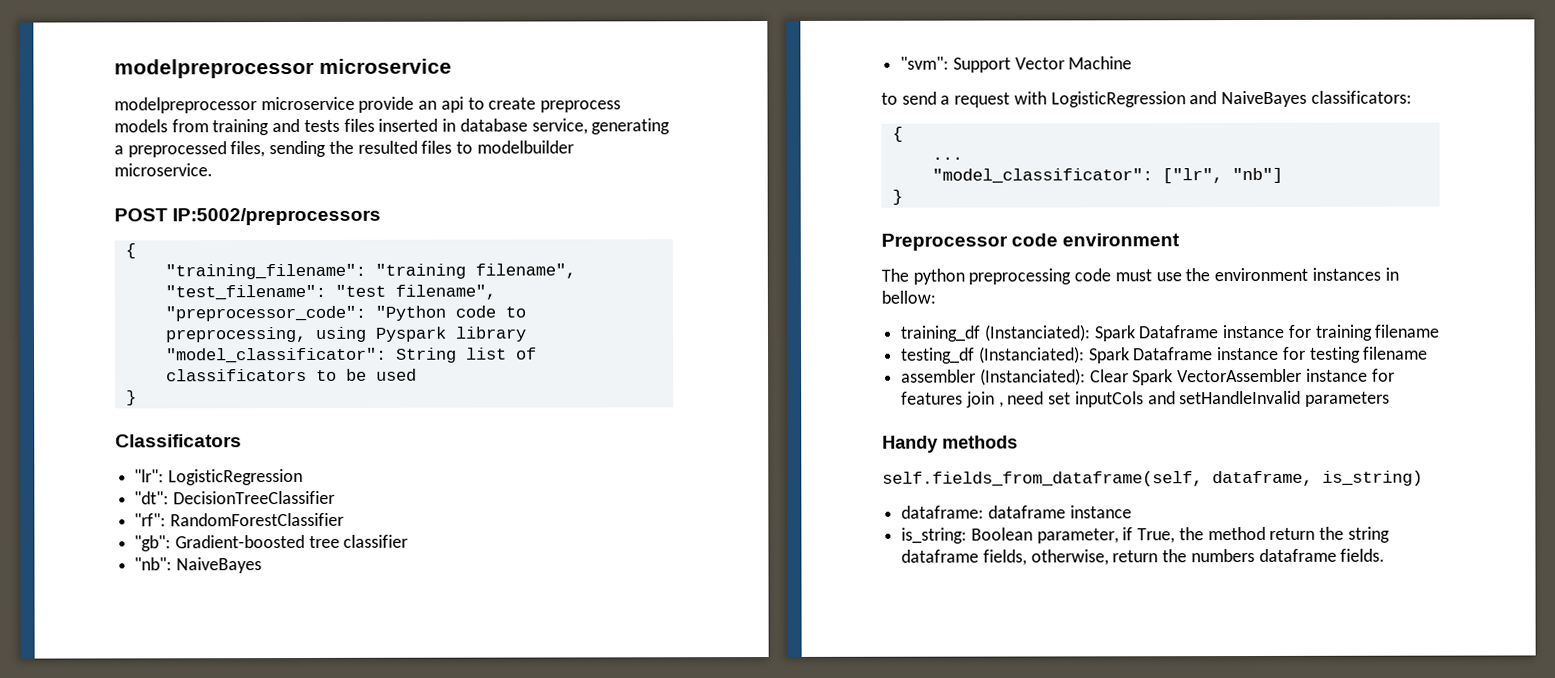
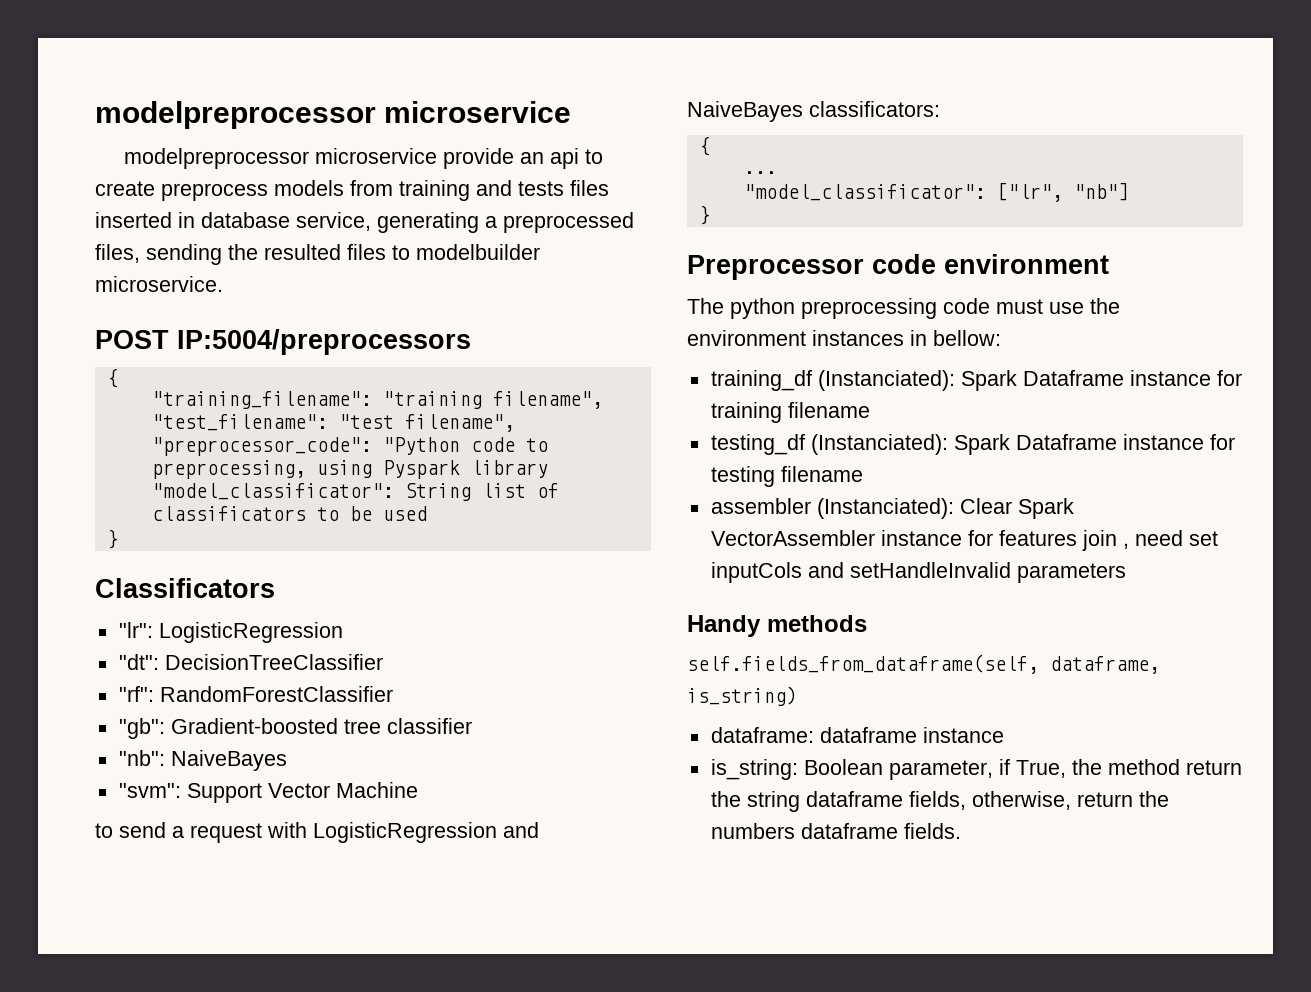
- POST IP:5002/preprocessors
+ POST IP:5004/preprocessors

